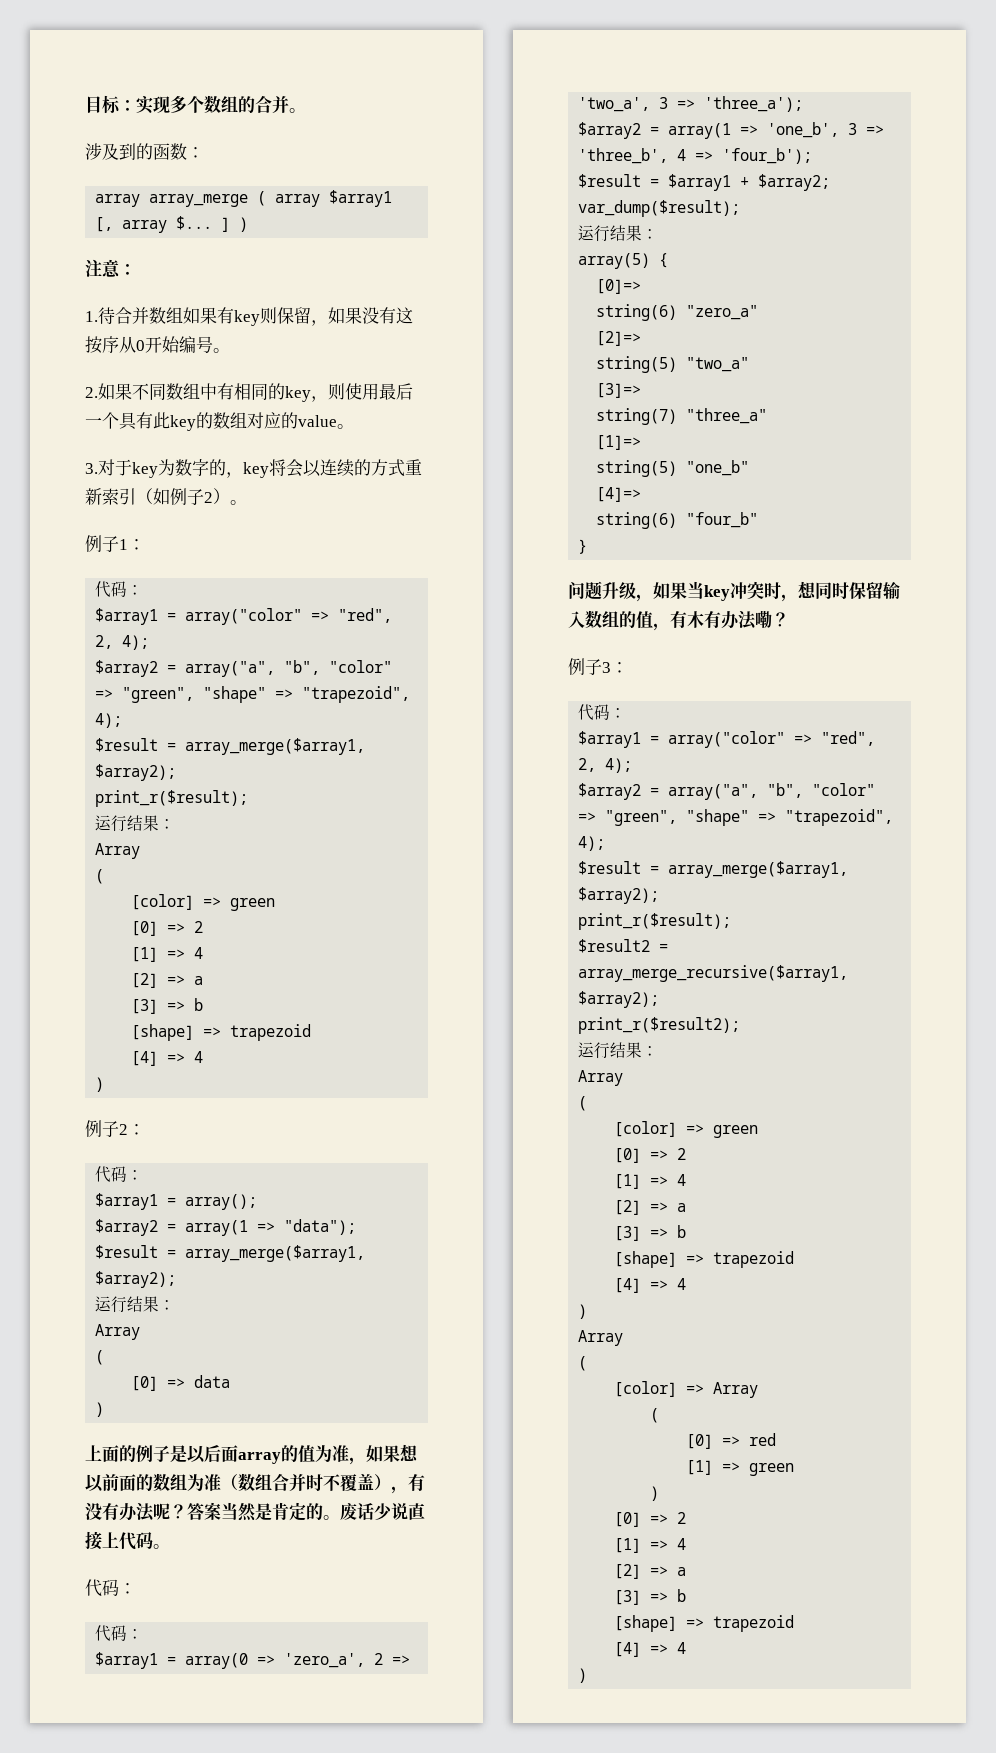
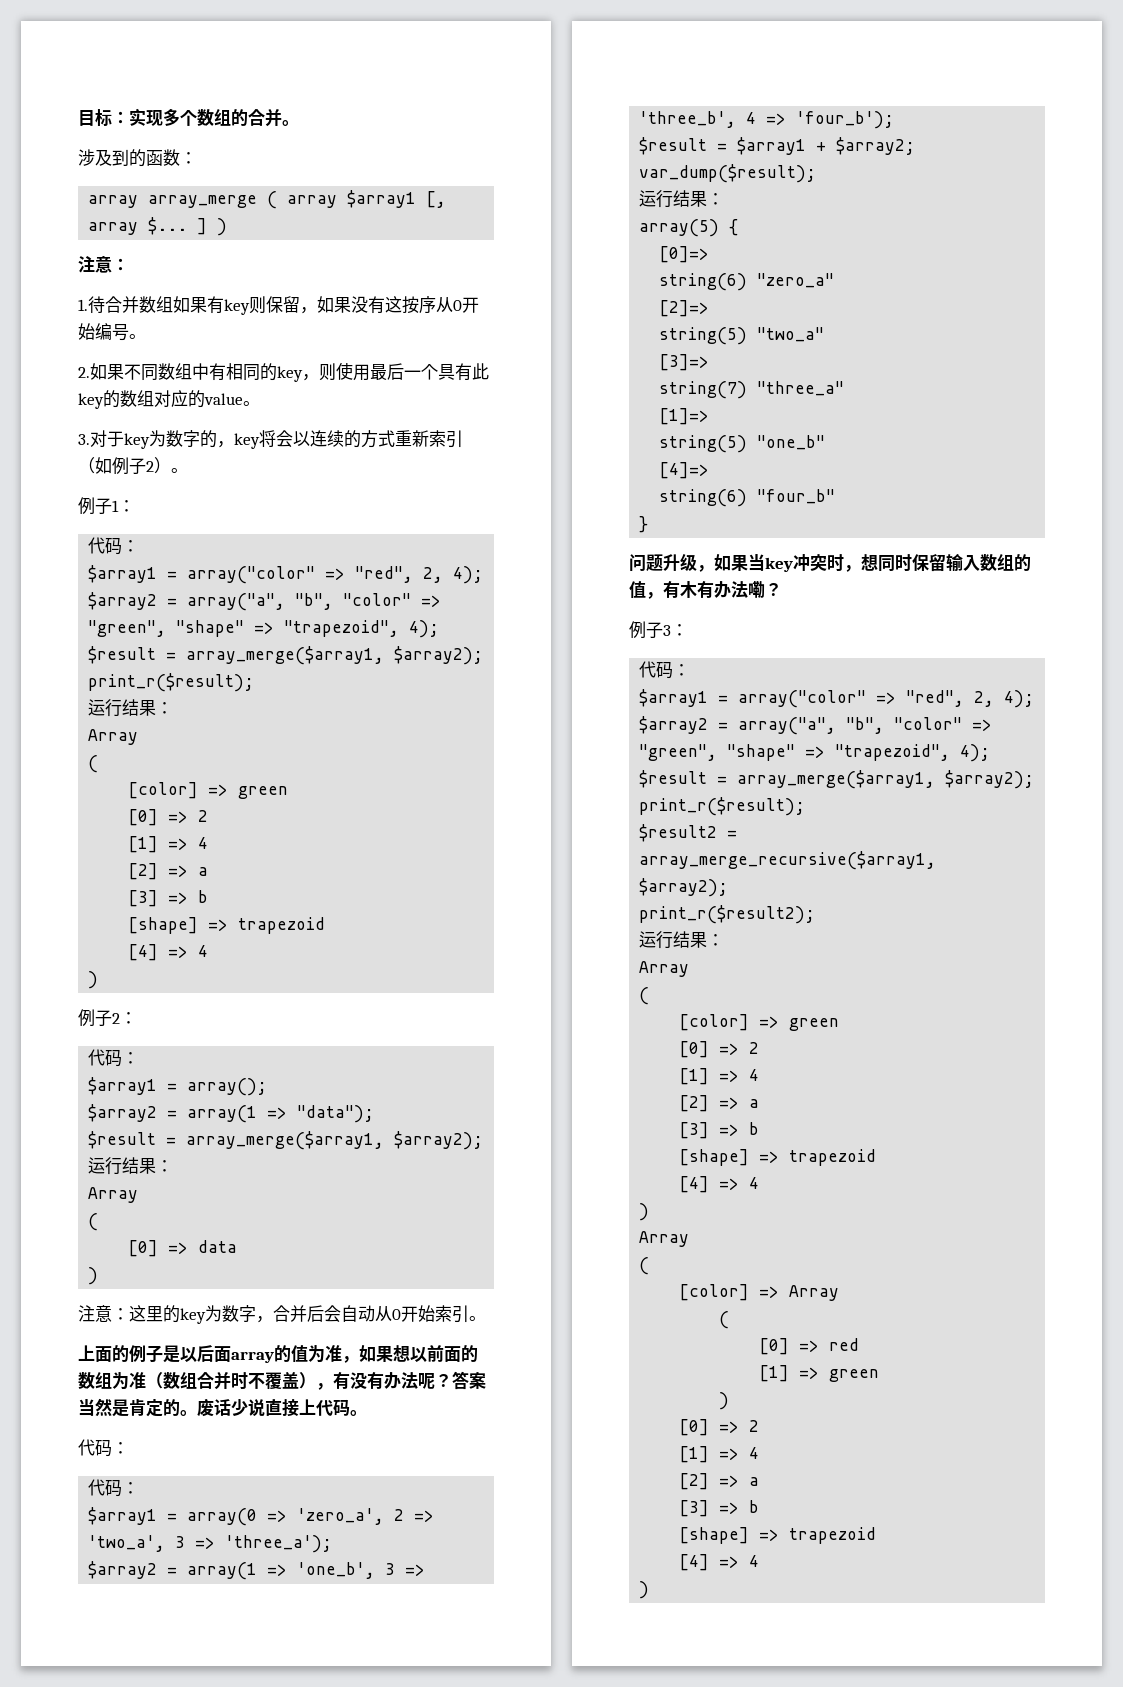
+ 注意：这里的key为数字，合并后会自动从0开始索引。

